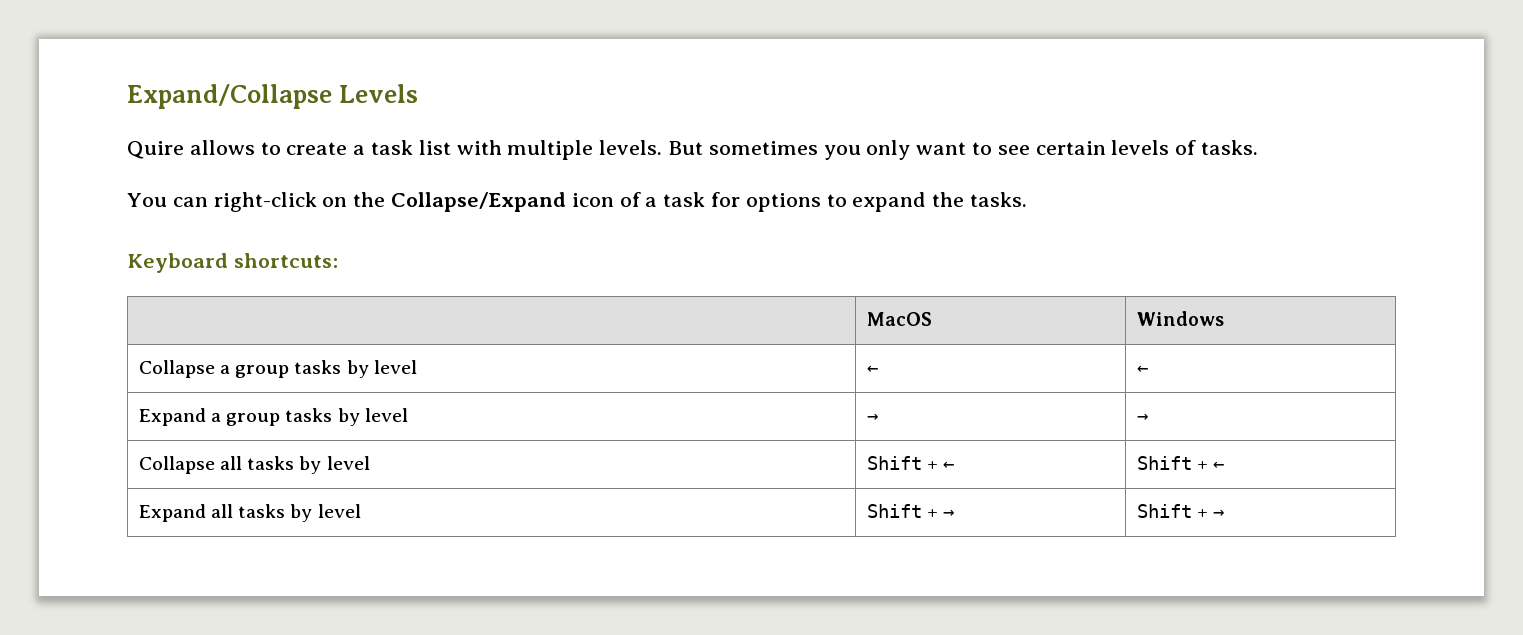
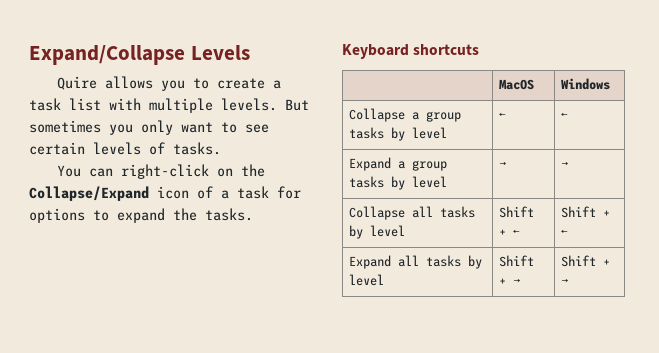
- Quire allows to create a task list with multiple levels.
+ Quire allows you to create a task list with multiple levels.
- Keyboard shortcuts:
+ Keyboard shortcuts

